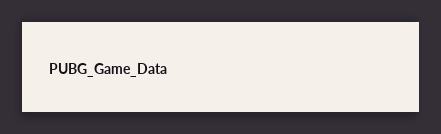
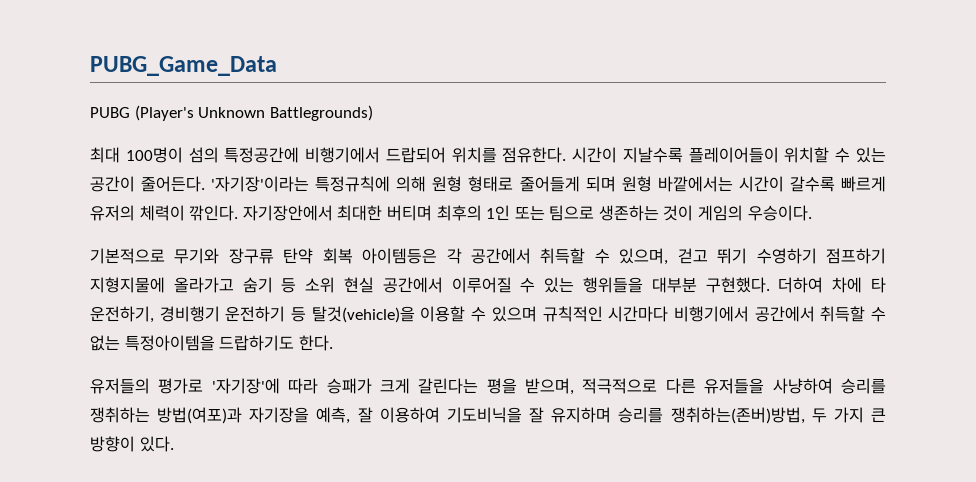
+ PUBG (Player's Unknown Battlegrounds)
+ 최대 100명이 섬의 특정공간에 비행기에서 드랍되어 위치를 점유한다. 시간이 지날수록 플레이어들이 위치할 수 있는 공간이 줄어든다. '자기장'이라는 특정규칙에 의해 원형 형태로 줄어들게 되며 원형 바깥에서는 시간이 갈수록 빠르게 유저의 체력이 깎인다. 자기장안에서 최대한 버티며 최후의 1인 또는 팀으로 생존하는 것이 게임의 우승이다.
+ 기본적으로 무기와 장구류 탄약 회복 아이템등은 각 공간에서 취득할 수 있으며, 걷고 뛰기 수영하기 점프하기 지형지물에 올라가고 숨기 등 소위 현실 공간에서 이루어질 수 있는 행위들을 대부분 구현했다. 더하여 차에 타 운전하기, 경비행기 운전하기 등 탈것(vehicle)을 이용할 수 있으며 규칙적인 시간마다 비행기에서 공간에서 취득할 수 없는 특정아이템을 드랍하기도 한다.
+ 유저들의 평가로 '자기장'에 따라 승패가 크게 갈린다는 평을 받으며, 적극적으로 다른 유저들을 사냥하여 승리를 쟁취하는 방법(여포)과 자기장을 예측, 잘 이용하여 기도비닉을 잘 유지하며 승리를 쟁취하는(존버)방법, 두 가지 큰 방향이 있다.

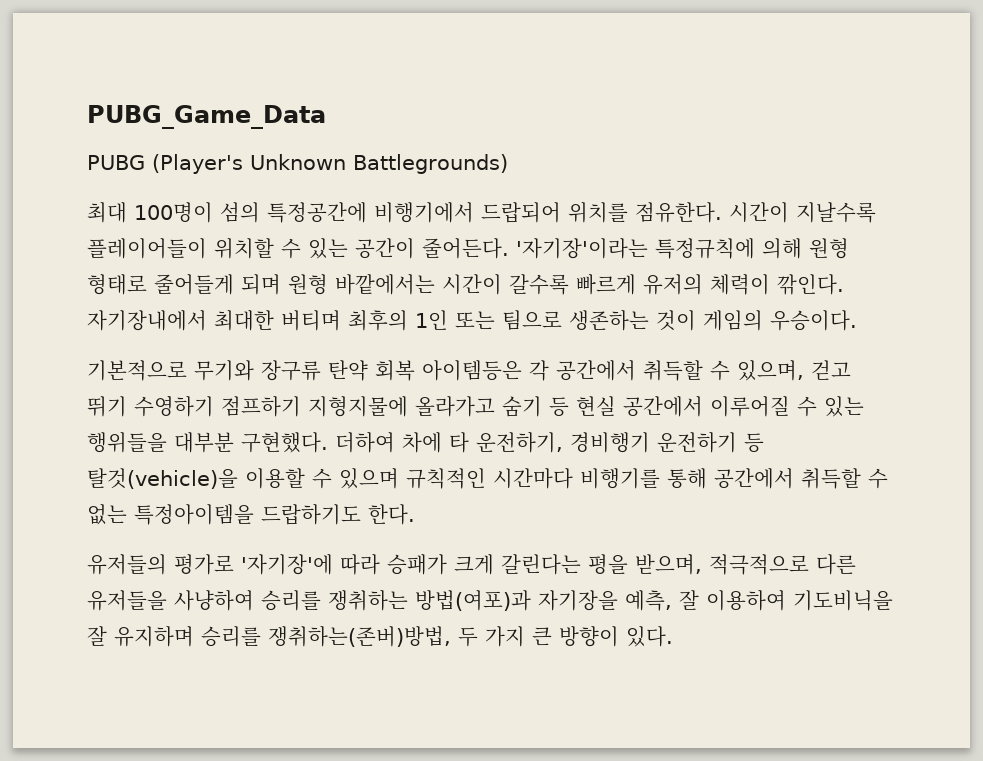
- 자기장안에서 최대한 버티며 최후의 1인 또는 팀으로 생존하는 것이 게임의 우승이다.
+ 자기장내에서 최대한 버티며 최후의 1인 또는 팀으로 생존하는 것이 게임의 우승이다.
- 기본적으로 무기와 장구류 탄약 회복 아이템등은 각 공간에서 취득할 수 있으며, 걷고 뛰기 수영하기 점프하기 지형지물에 올라가고 숨기 등 소위 현실 공간에서 이루어질 수 있는 행위들을 대부분 구현했다.
+ 기본적으로 무기와 장구류 탄약 회복 아이템등은 각 공간에서 취득할 수 있으며, 걷고 뛰기 수영하기 점프하기 지형지물에 올라가고 숨기 등 현실 공간에서 이루어질 수 있는 행위들을 대부분 구현했다.
- 더하여 차에 타 운전하기, 경비행기 운전하기 등 탈것(vehicle)을 이용할 수 있으며 규칙적인 시간마다 비행기에서 공간에서 취득할 수 없는 특정아이템을 드랍하기도 한다.
+ 더하여 차에 타 운전하기, 경비행기 운전하기 등 탈것(vehicle)을 이용할 수 있으며 규칙적인 시간마다 비행기를 통해 공간에서 취득할 수 없는 특정아이템을 드랍하기도 한다.

